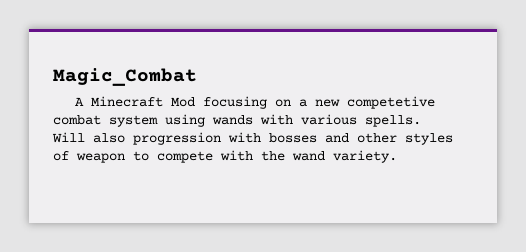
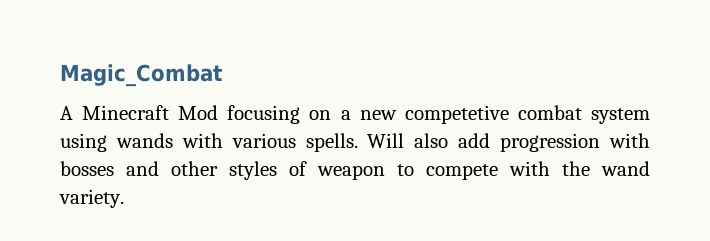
- Will also progression with bosses and other styles of weapon to compete with the wand variety.
+ Will also add progression with bosses and other styles of weapon to compete with the wand variety.

